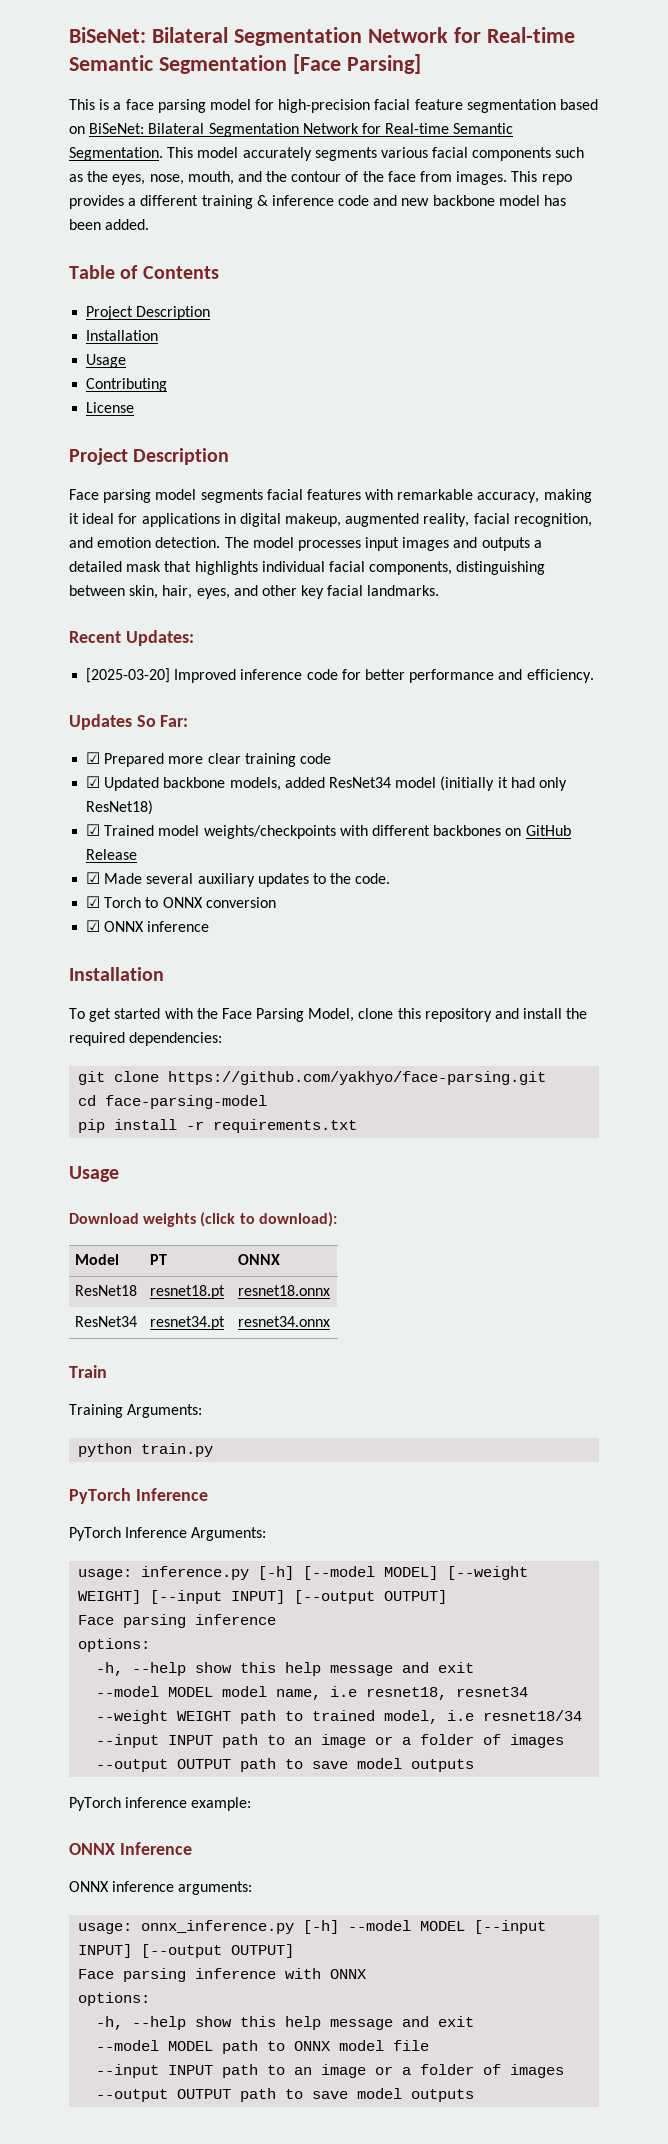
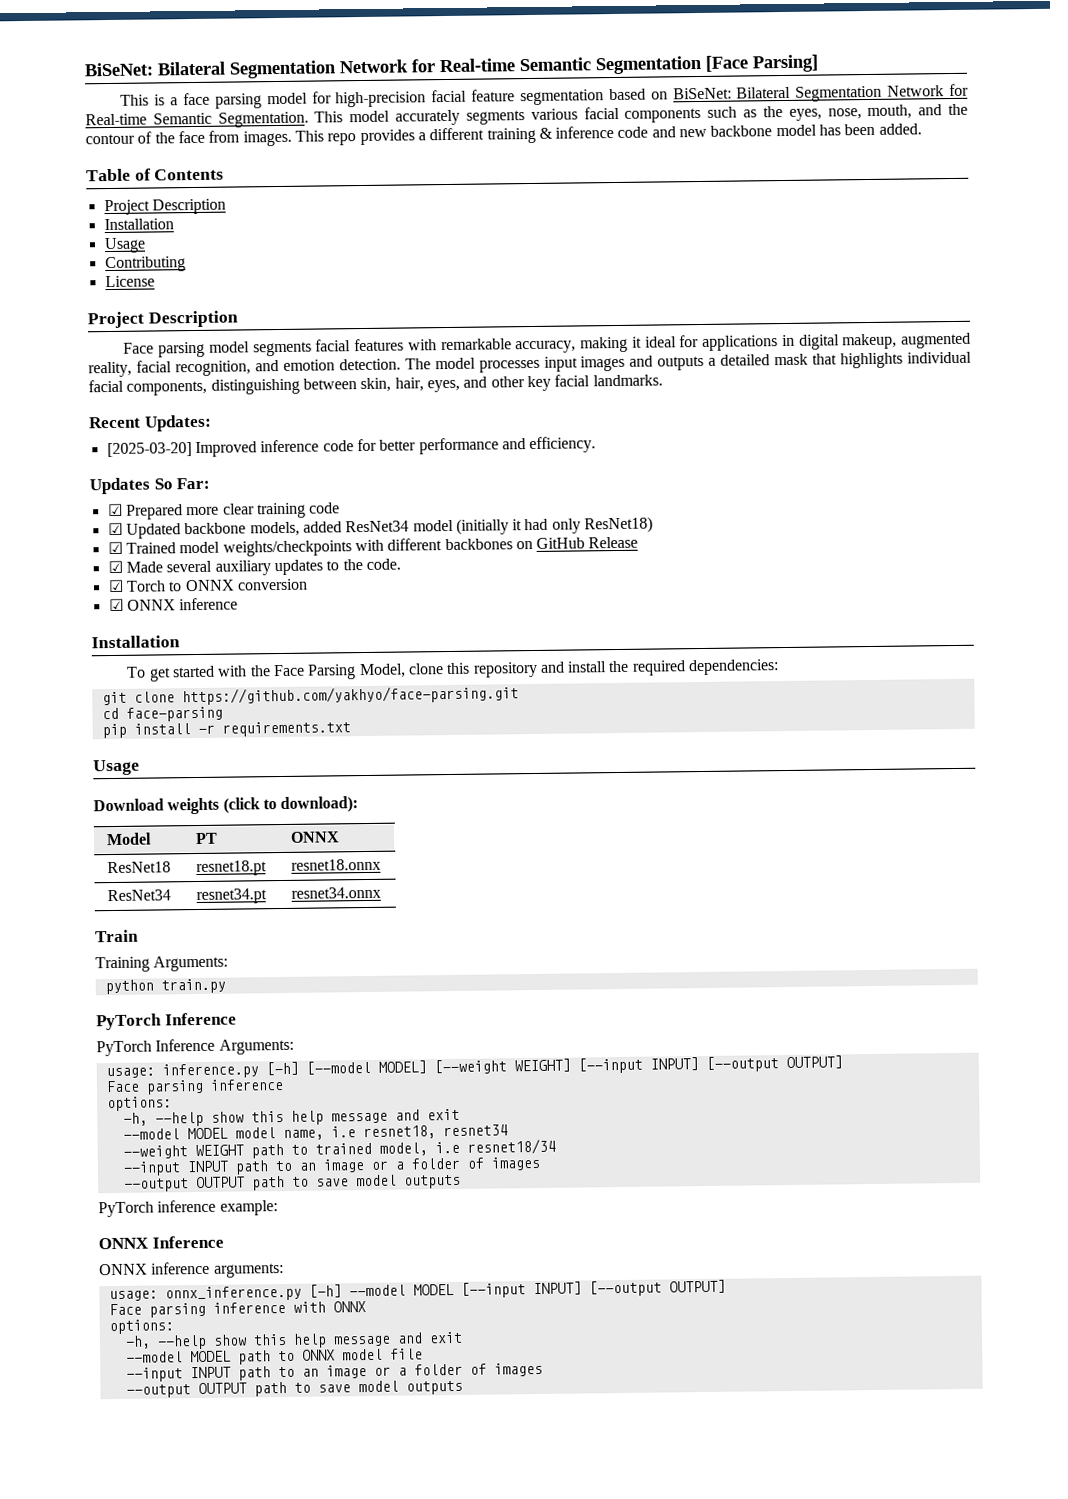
- cd face-parsing-model
+ cd face-parsing

